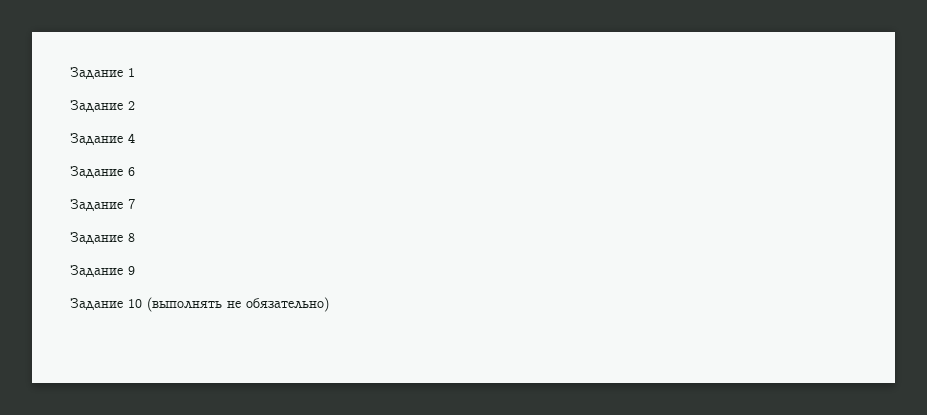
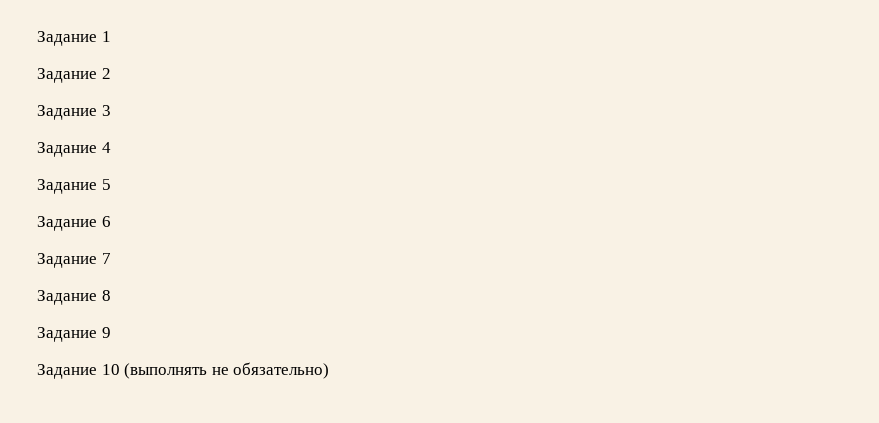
+ Задание 3
+ Задание 5

